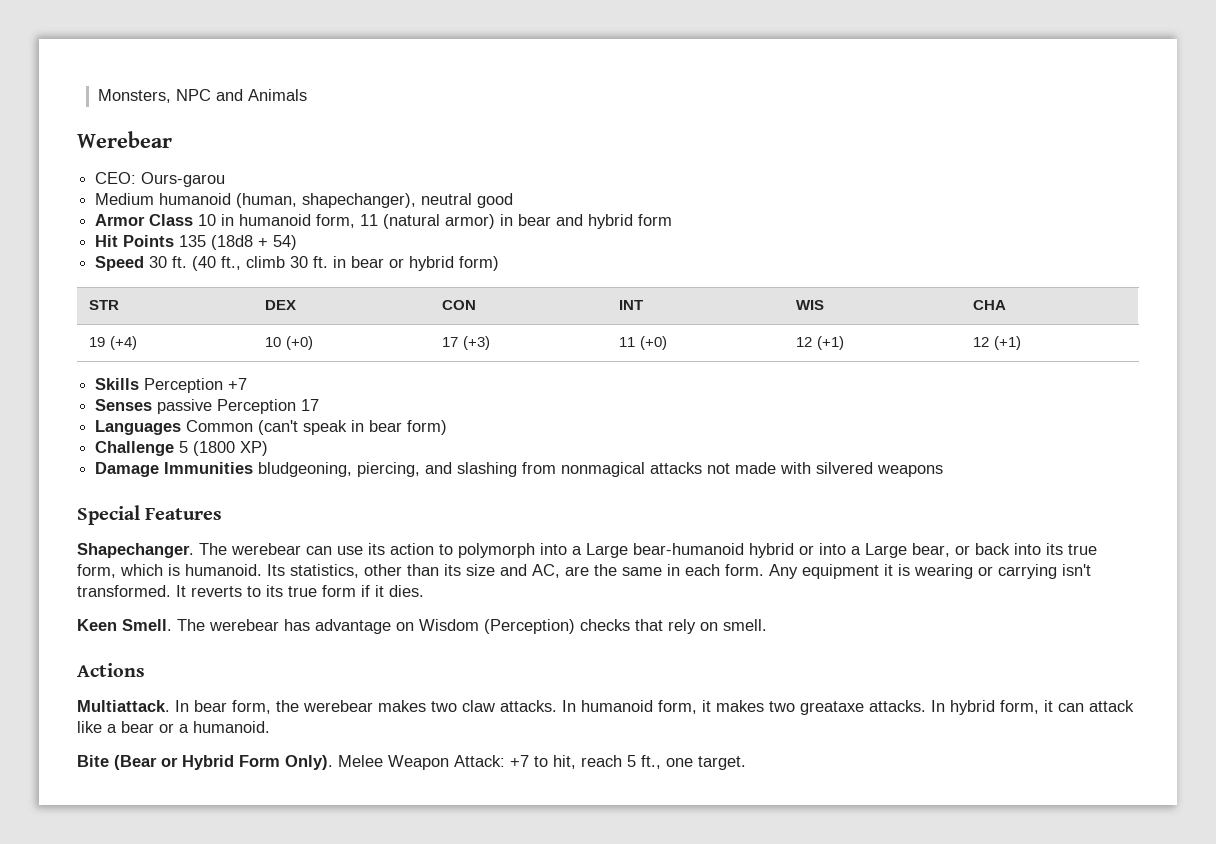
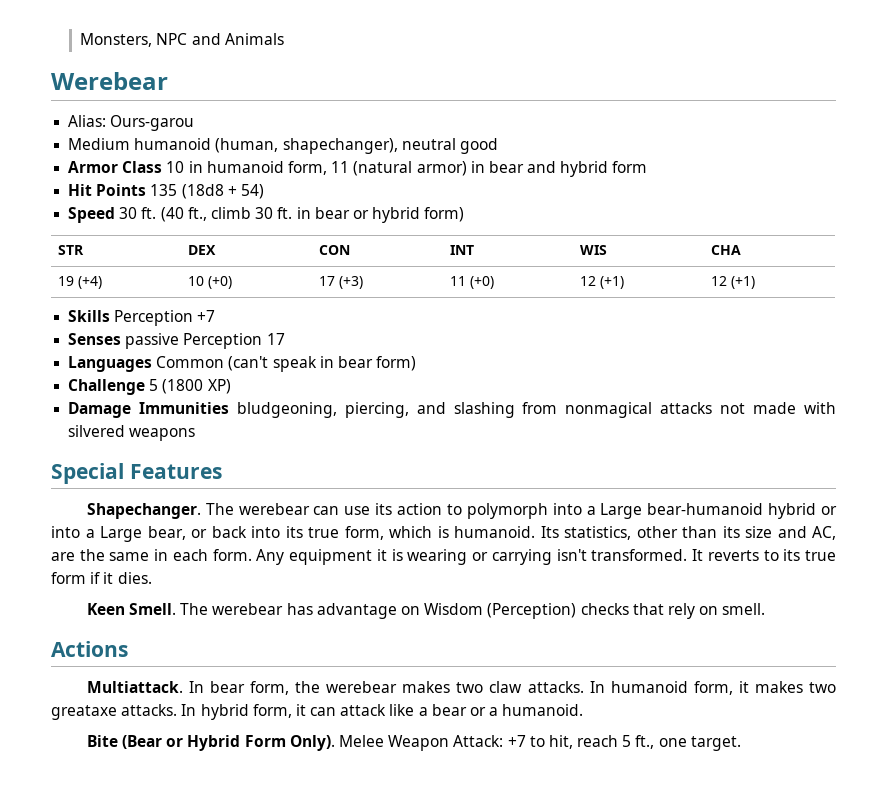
- CEO: Ours-garou
+ Alias: Ours-garou

